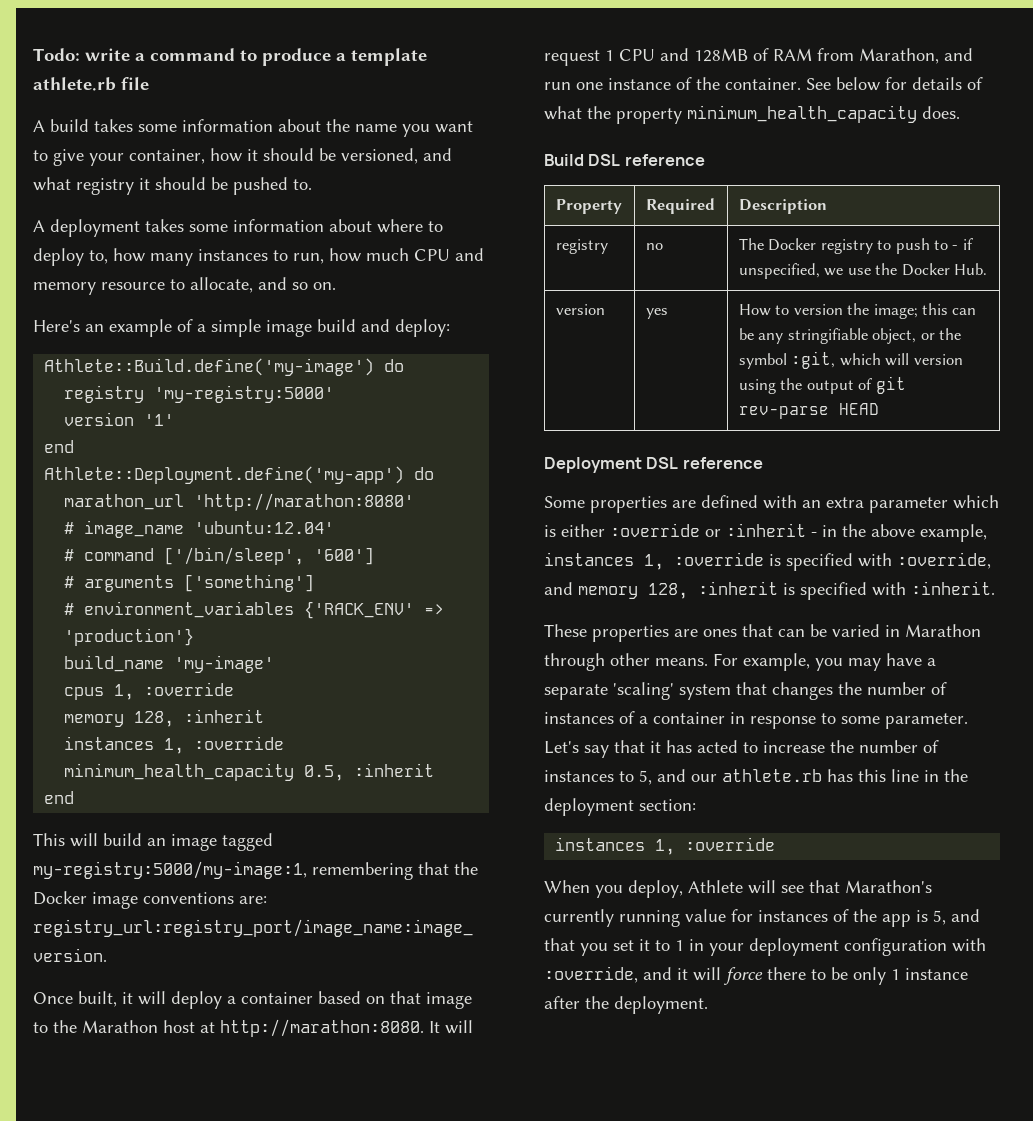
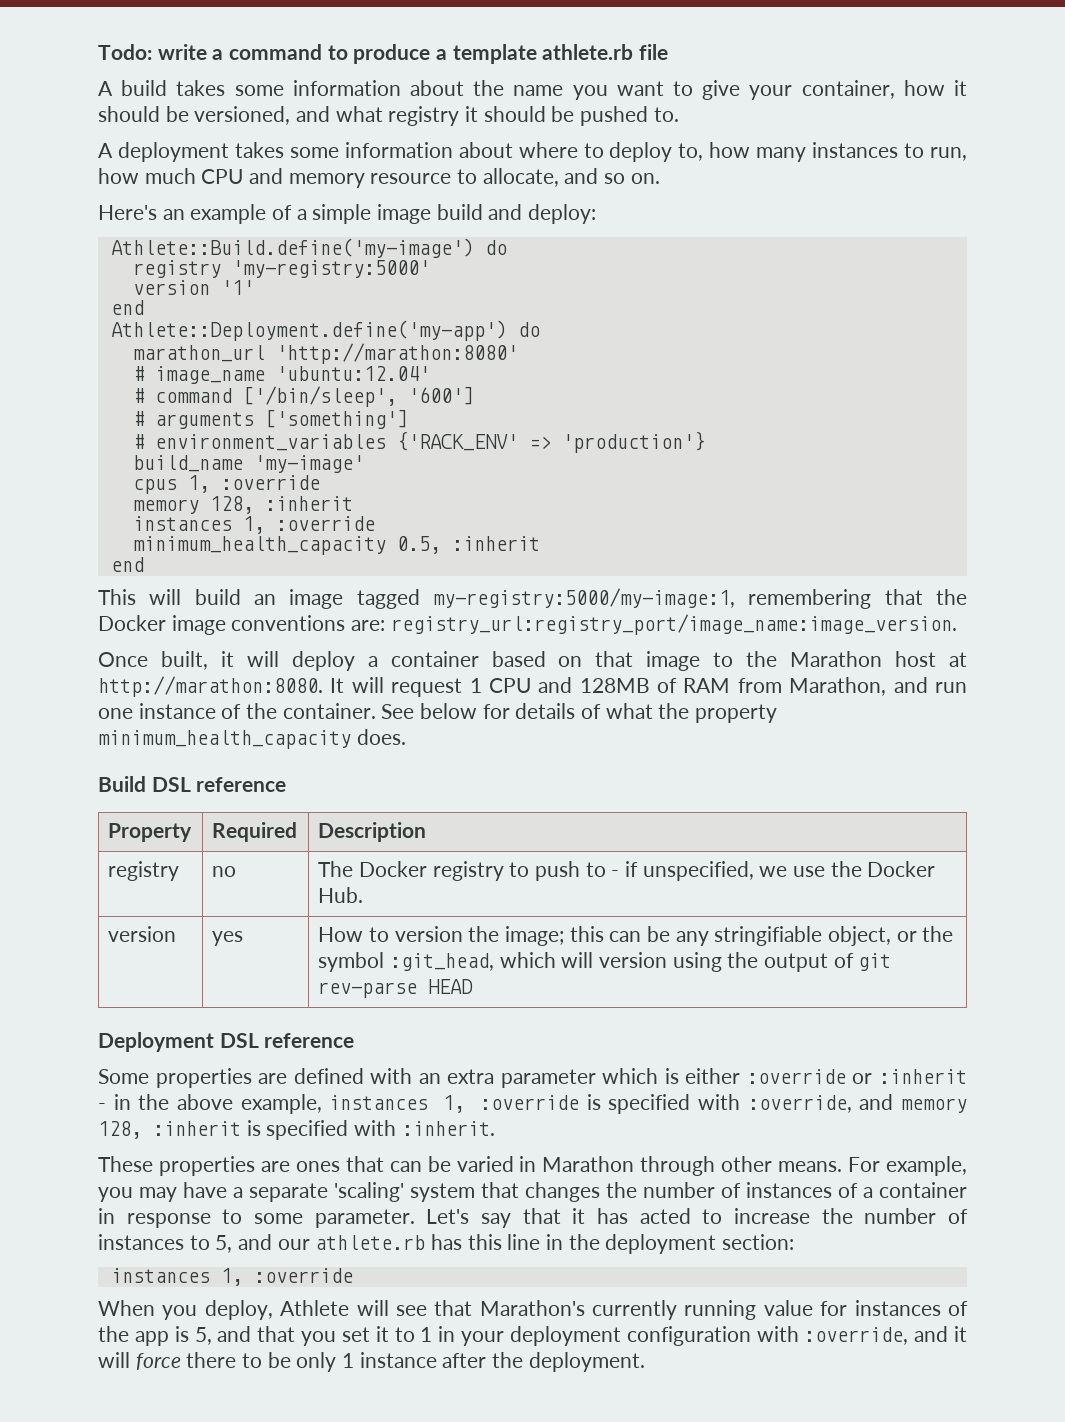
- version | yes | How to version the image; this can be any stringifiable object, or the symbol :git, which will version using the output of git rev-parse HEAD
+ version | yes | How to version the image; this can be any stringifiable object, or the symbol :git_head, which will version using the output of git rev-parse HEAD

